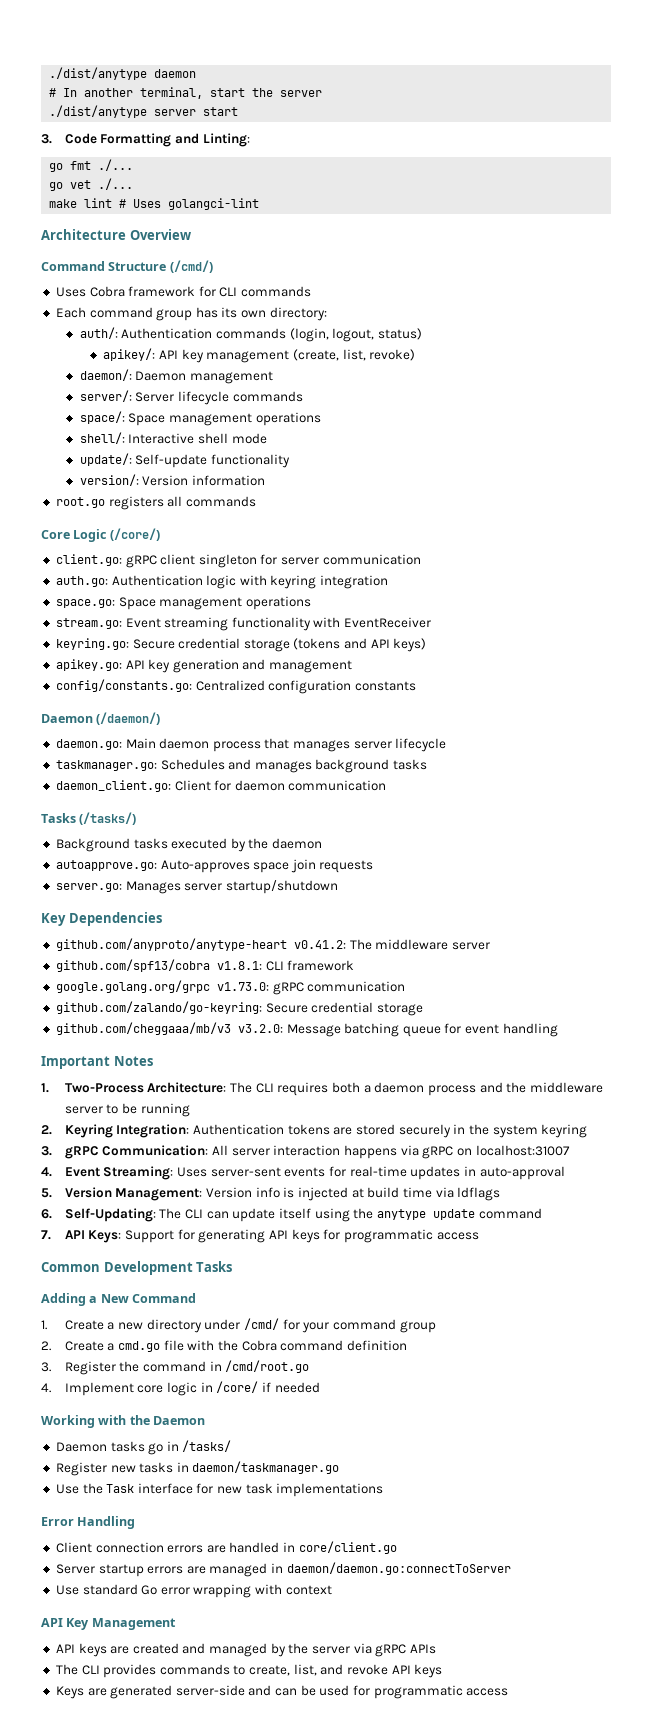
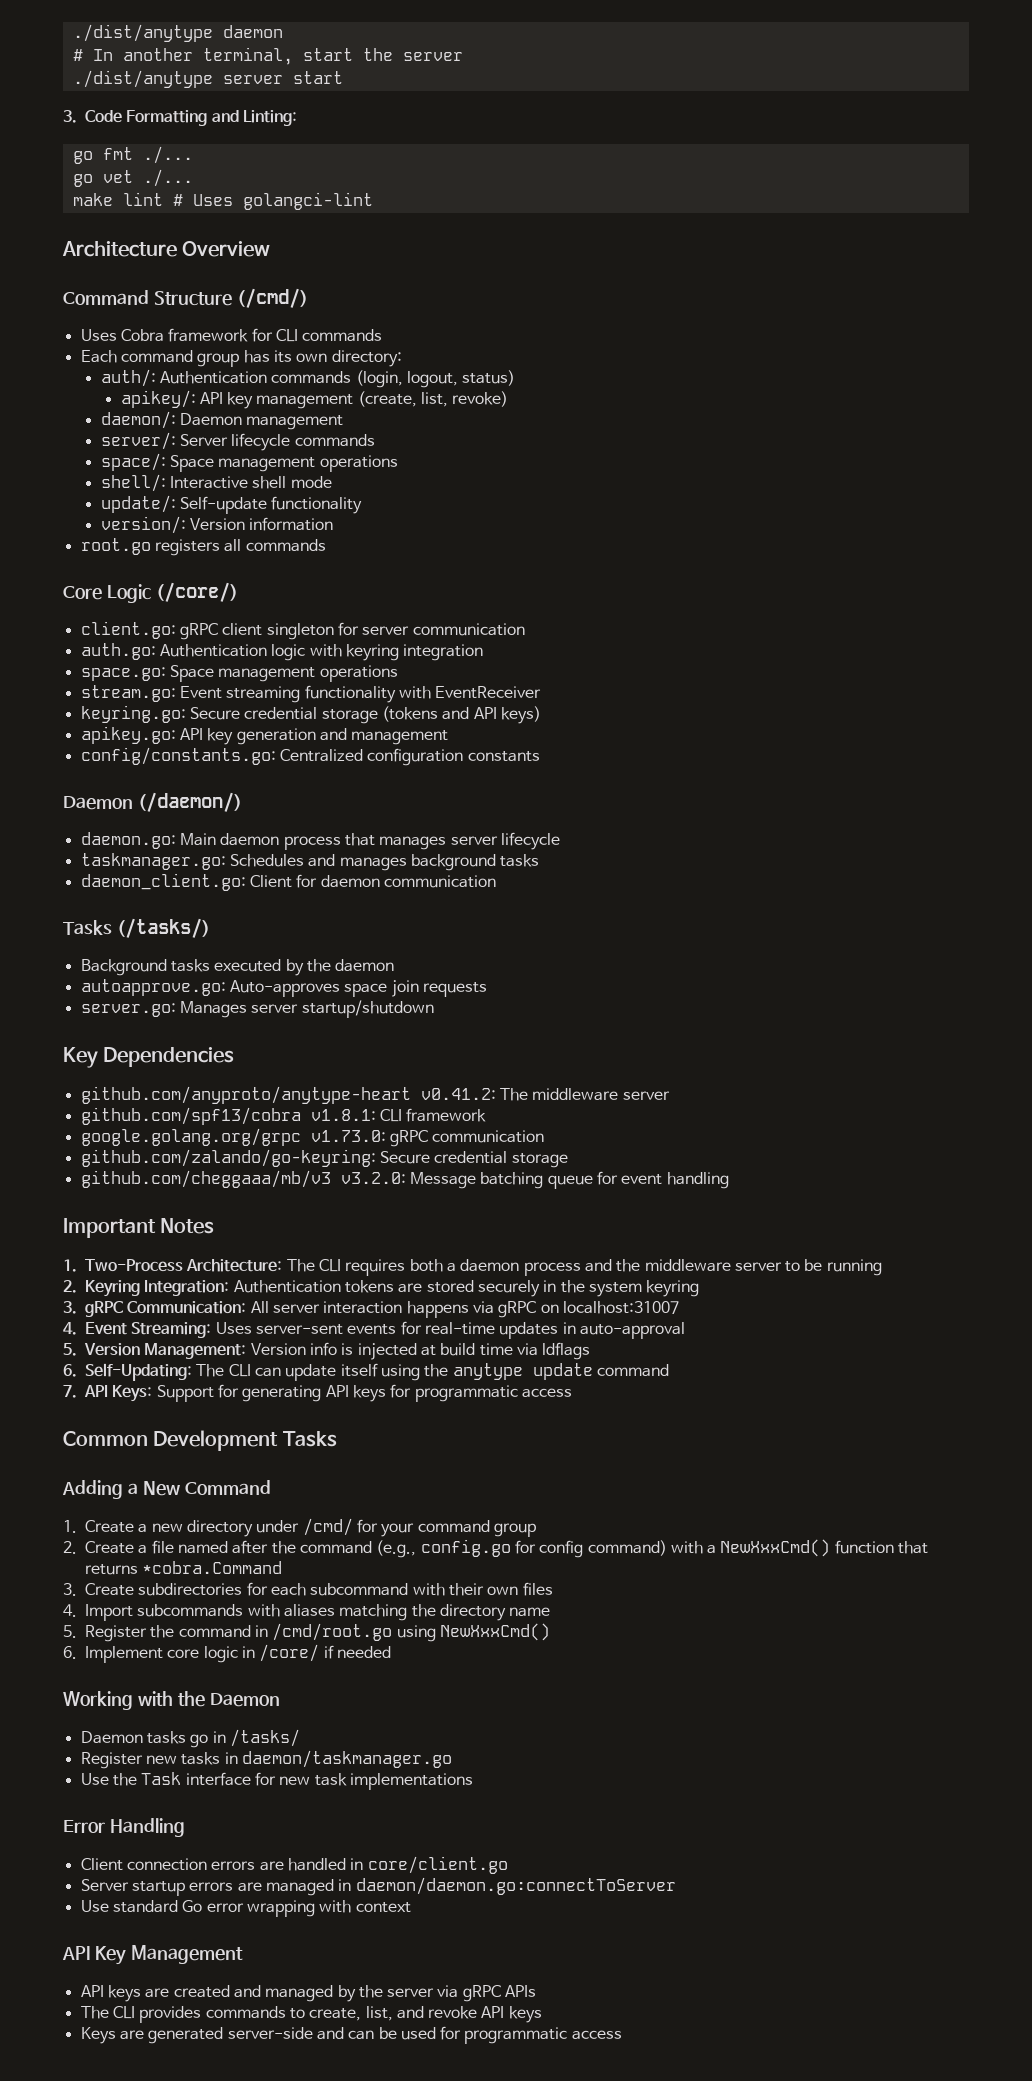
- 2. Create a cmd.go file with the Cobra command definition
- 3. Register the command in /cmd/root.go
- 4. Implement core logic in /core/ if needed
+ 2. Create a file named after the command (e.g., config.go for config command) with a NewXxxCmd() function that returns *cobra.Command
+ 3. Create subdirectories for each subcommand with their own files
+ 4. Import subcommands with aliases matching the directory name
+ 5. Register the command in /cmd/root.go using NewXxxCmd()
+ 6. Implement core logic in /core/ if needed

